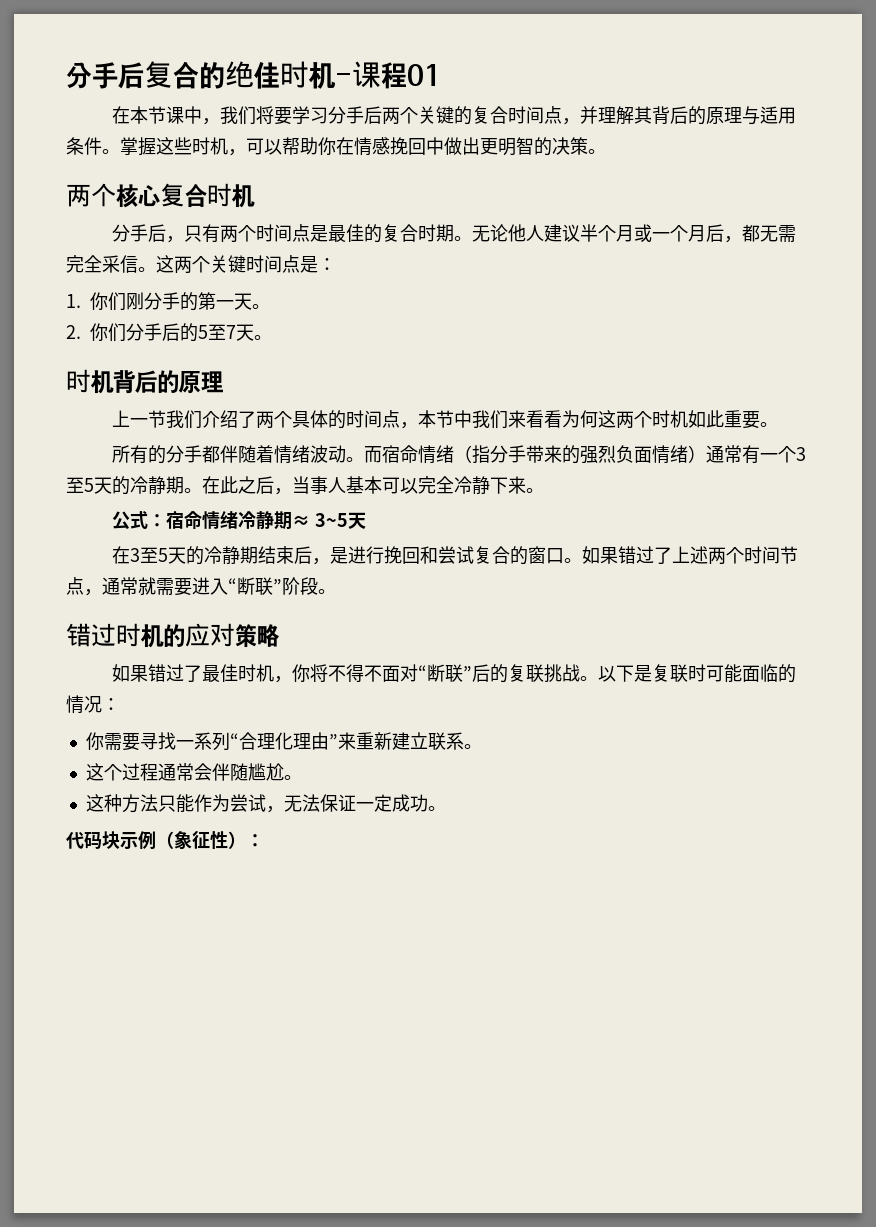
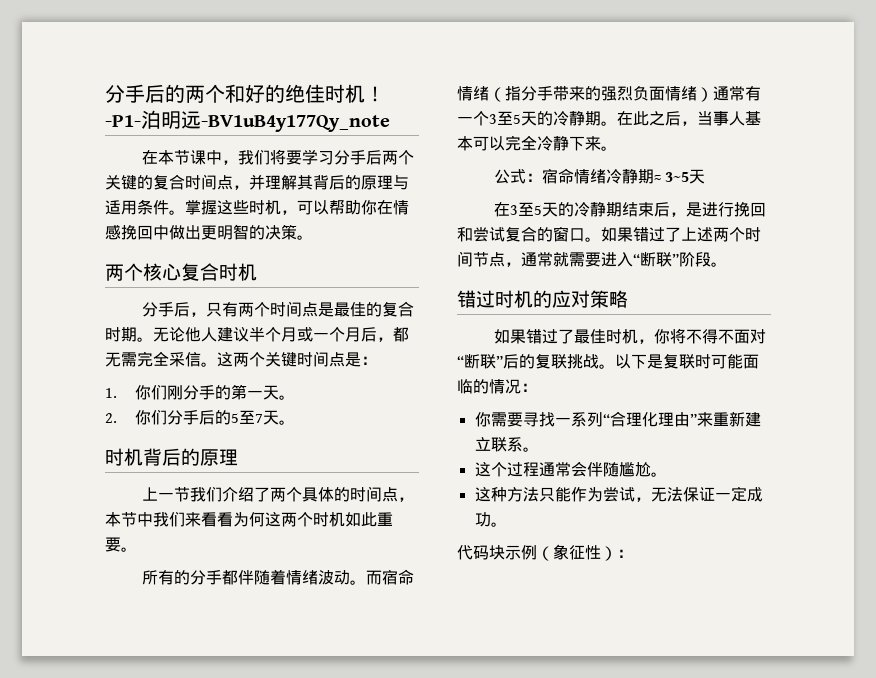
- 分手后复合的绝佳时机-课程01
+ 分手后的两个和好的绝佳时机！-P1-泊明远-BV1uB4y177Qy_note

